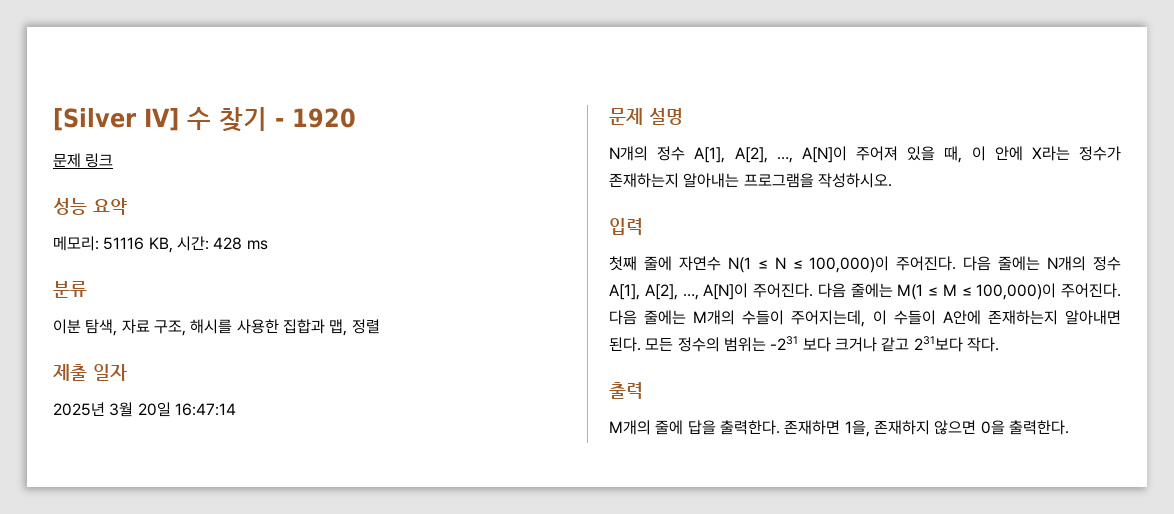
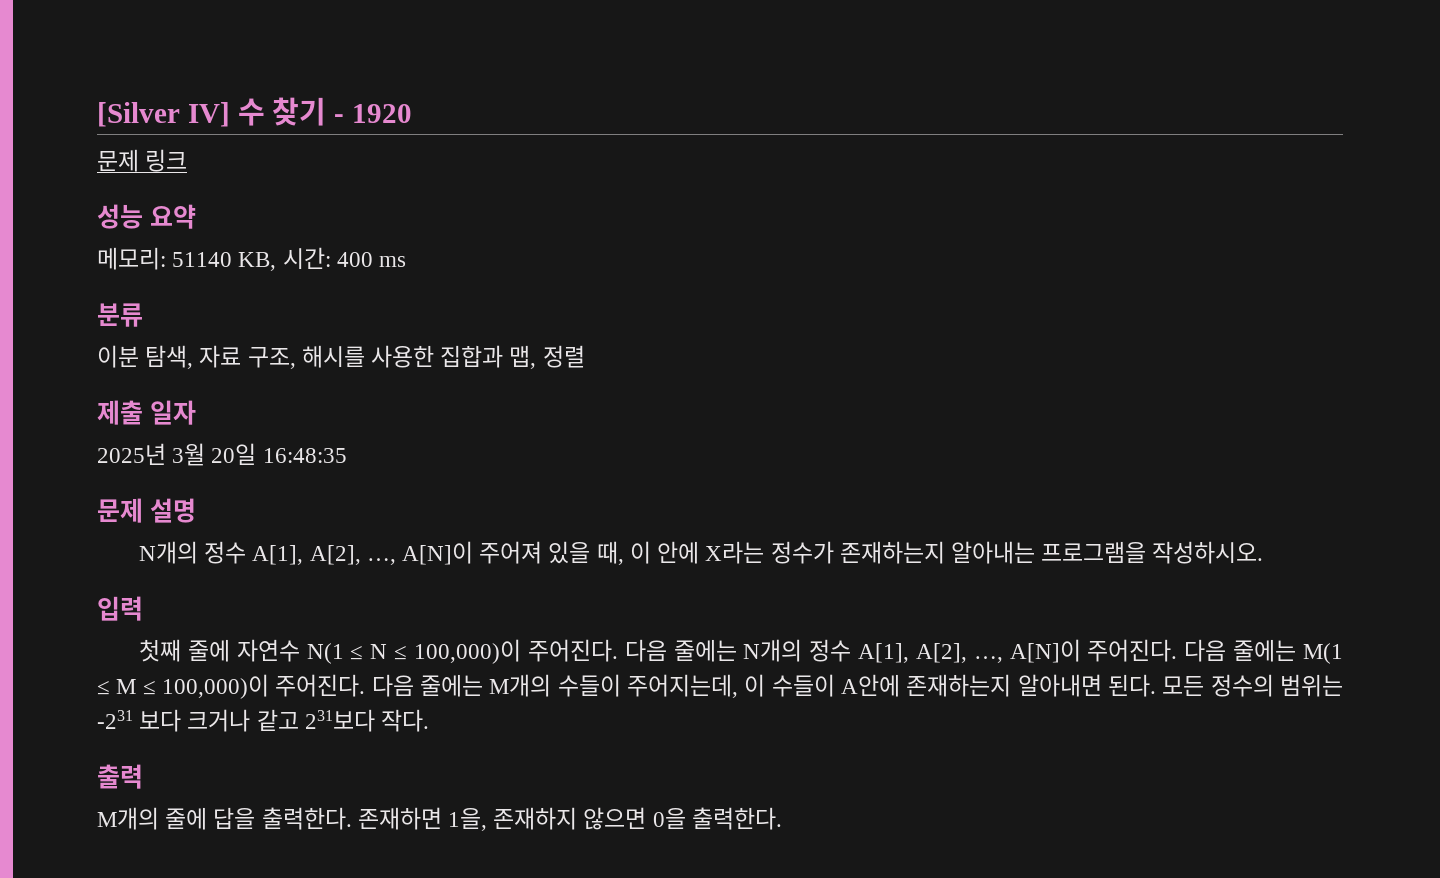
- 메모리: 51116 KB, 시간: 428 ms
+ 메모리: 51140 KB, 시간: 400 ms
- 2025년 3월 20일 16:47:14
+ 2025년 3월 20일 16:48:35

